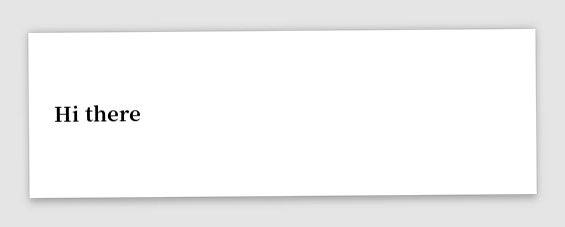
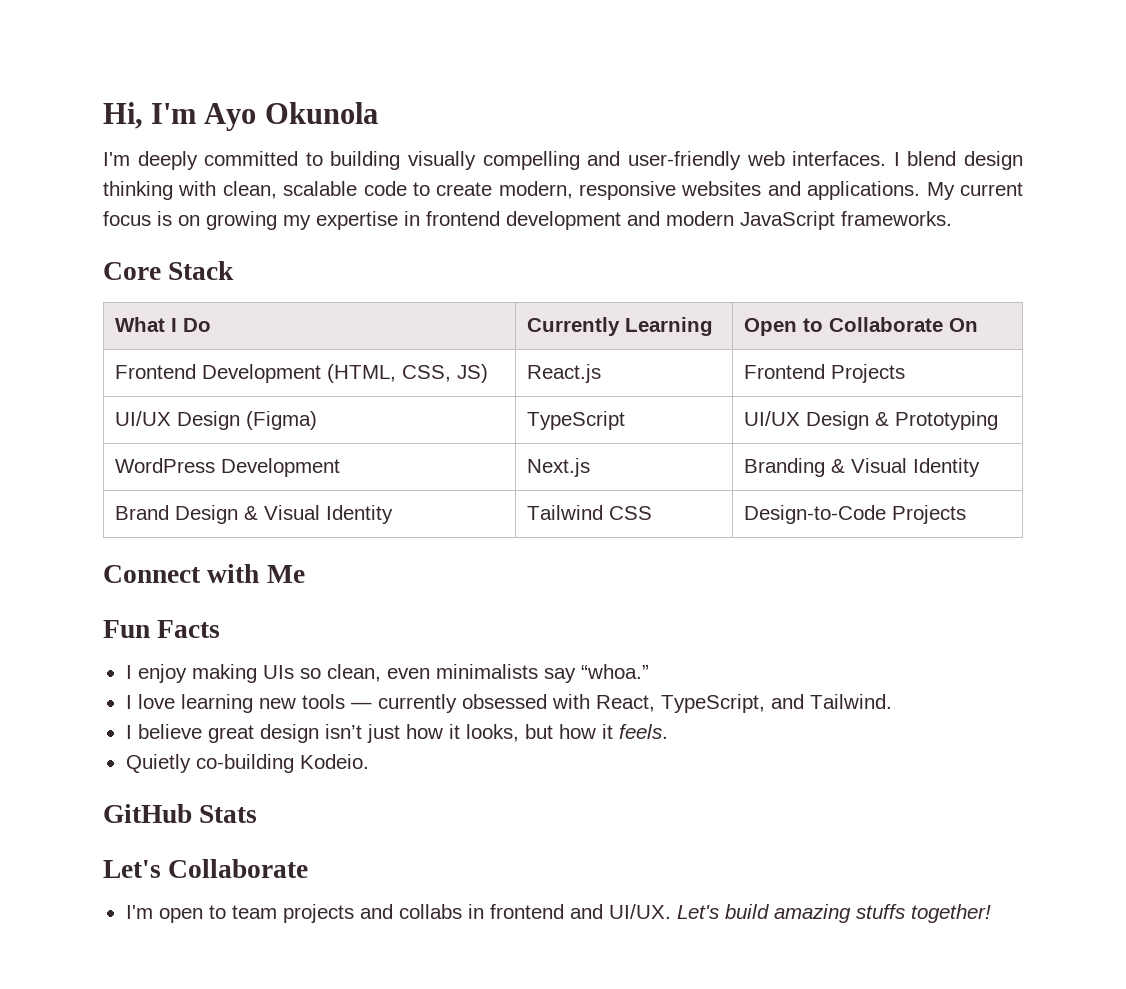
- Hi there
+ Hi, I'm Ayo Okunola
+ I'm deeply committed to building visually compelling and user-friendly web interfaces. I blend design thinking with clean, scalable code to create modern, responsive websites and applications. My current focus is on growing my expertise in frontend development and modern JavaScript frameworks.
+ Core Stack
+ What I Do | Currently Learning | Open to Collaborate On
+ Frontend Development (HTML, CSS, JS) | React.js | Frontend Projects
+ UI/UX Design (Figma) | TypeScript | UI/UX Design & Prototyping
+ WordPress Development | Next.js | Branding & Visual Identity
+ Brand Design & Visual Identity | Tailwind CSS | Design-to-Code Projects
+ Connect with Me
+ Fun Facts
+ I enjoy making UIs so clean, even minimalists say “whoa.”
+ I love learning new tools — currently obsessed with React, TypeScript, and Tailwind.
+ I believe great design isn’t just how it looks, but how it feels.
+ Quietly co-building Kodeio.
+ GitHub Stats
+ Let's Collaborate
+ I'm open to team projects and collabs in frontend and UI/UX. Let's build amazing stuffs together!

